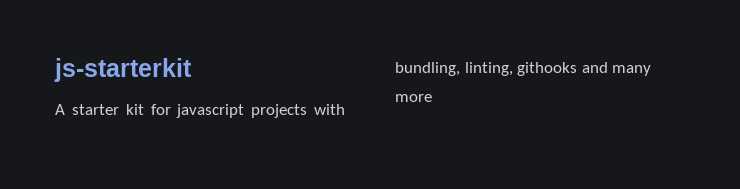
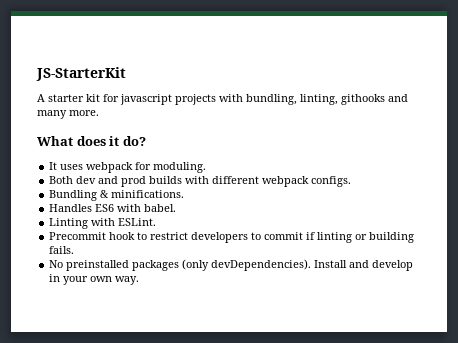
- js-starterkit
+ JS-StarterKit
- A starter kit for javascript projects with bundling, linting, githooks and many more
+ A starter kit for javascript projects with bundling, linting, githooks and many more.
+ What does it do?
+ It uses webpack for moduling.
+ Both dev and prod builds with different webpack configs.
+ Bundling & minifications.
+ Handles ES6 with babel.
+ Linting with ESLint.
+ Precommit hook to restrict developers to commit if linting or building fails.
+ No preinstalled packages (only devDependencies). Install and develop in your own way.

